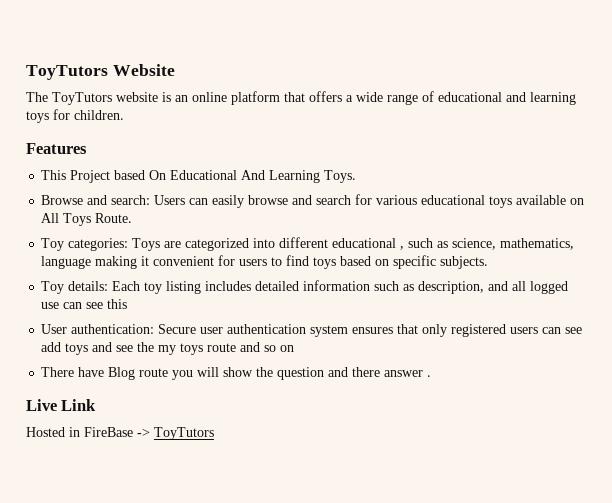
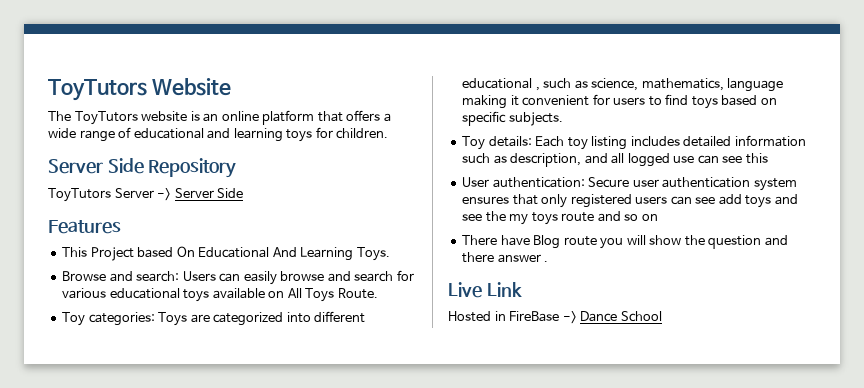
+ Server Side Repository
+ ToyTutors Server -> Server Side
- Hosted in FireBase -> ToyTutors
+ Hosted in FireBase -> Dance School

